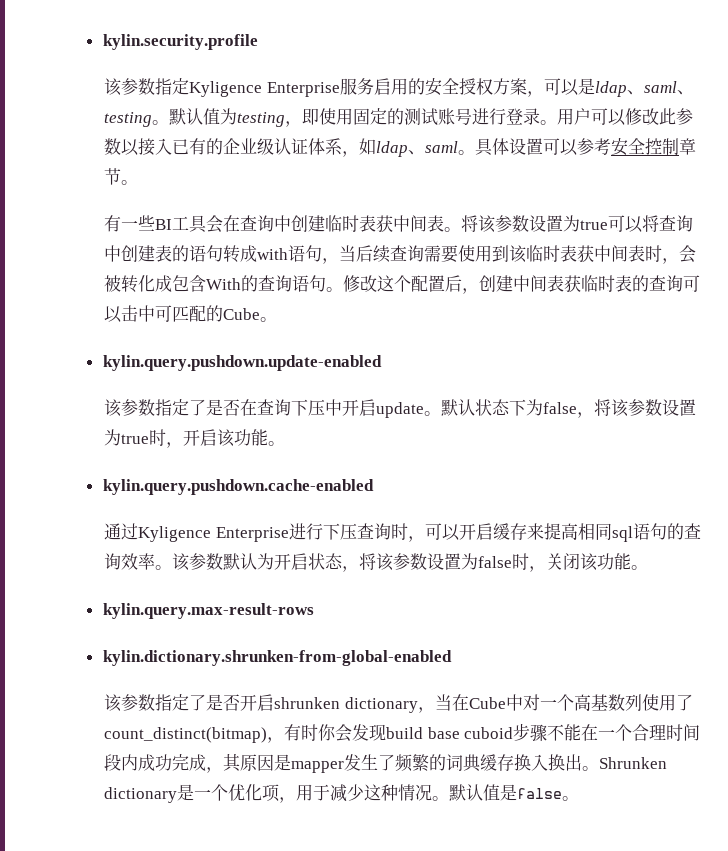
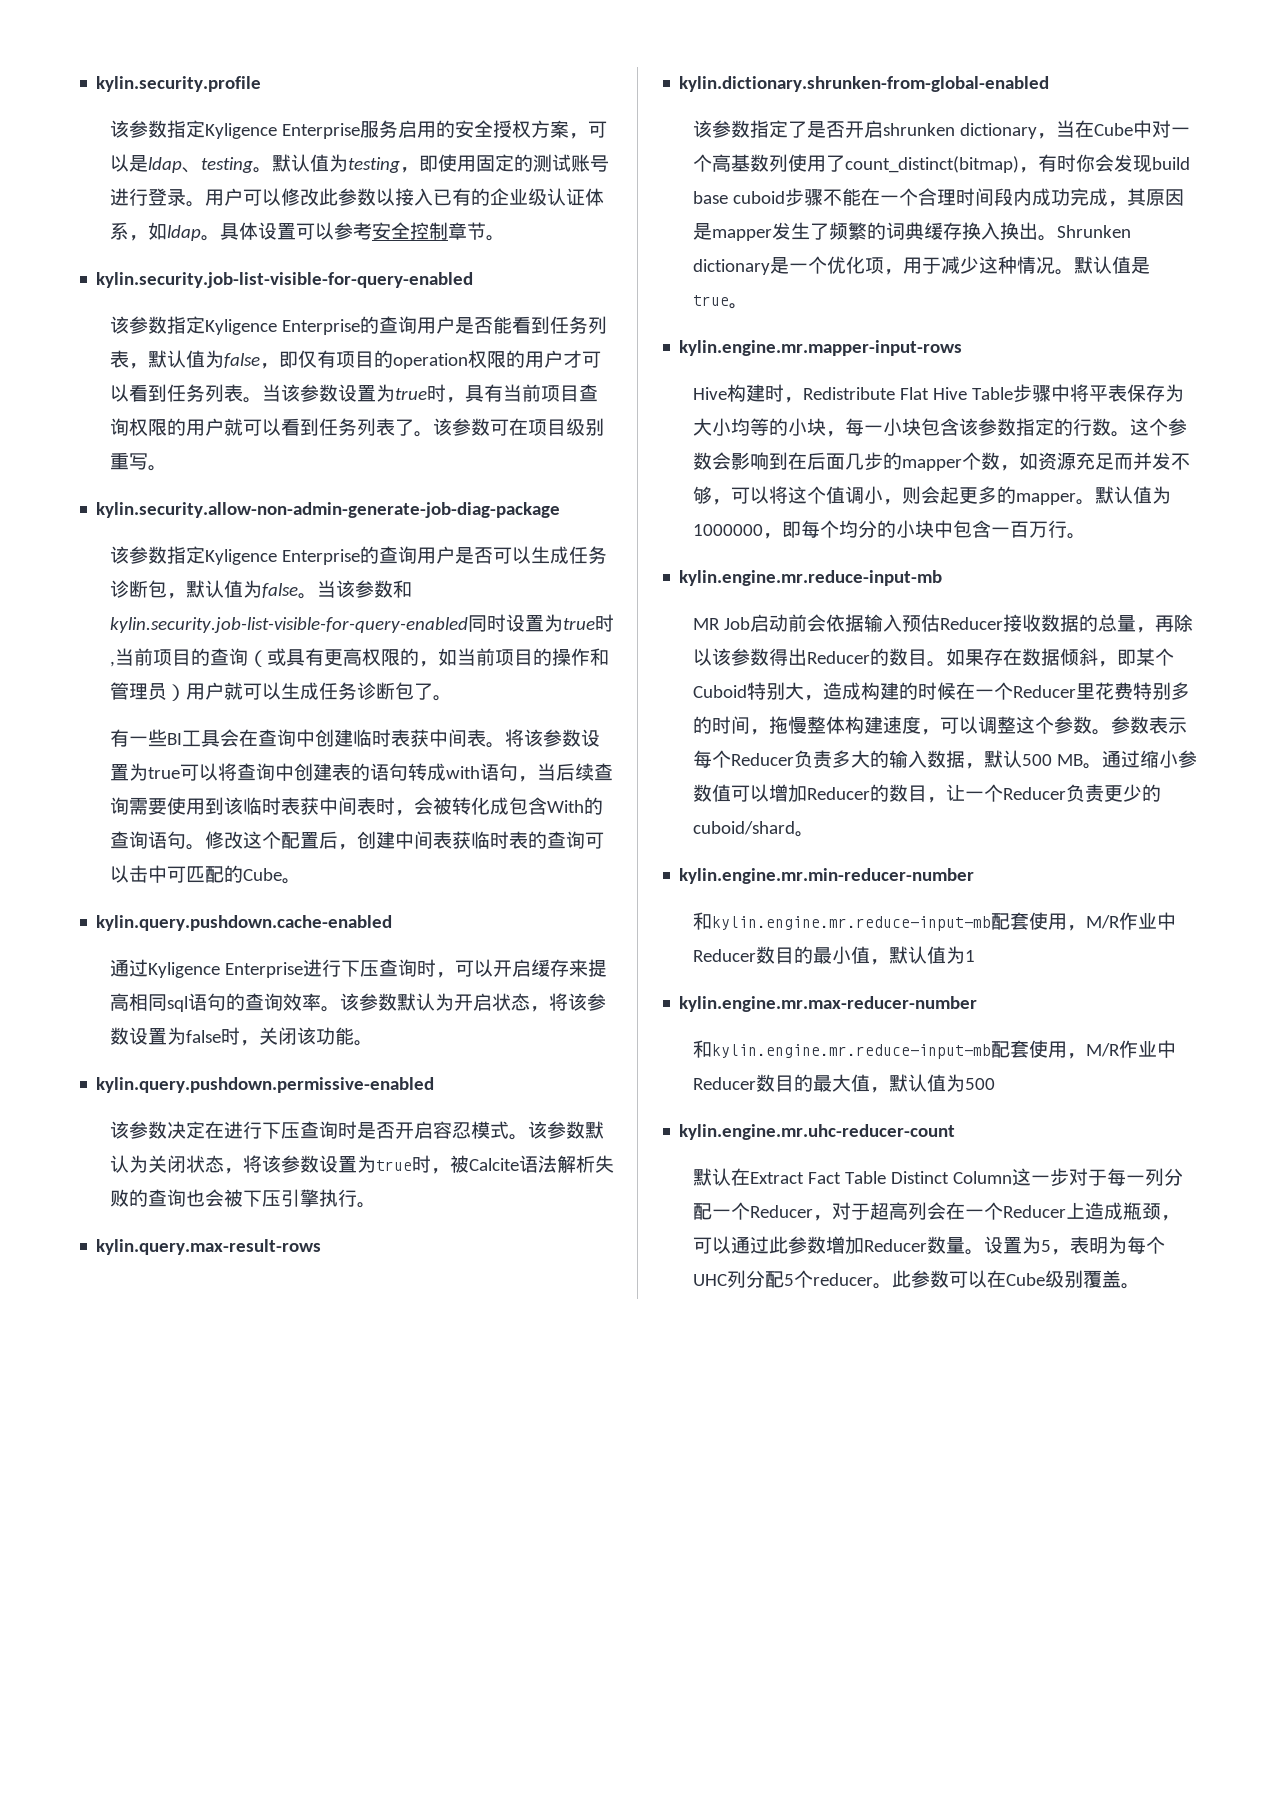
- 该参数指定Kyligence Enterprise服务启用的安全授权方案，可以是ldap、saml、testing。
+ 该参数指定Kyligence Enterprise服务启用的安全授权方案，可以是ldap、testing。
- 用户可以修改此参数以接入已有的企业级认证体系，如ldap、saml。
+ 用户可以修改此参数以接入已有的企业级认证体系，如ldap。
  具体设置可以参考安全控制章节。
+ kylin.security.job-list-visible-for-query-enabled
+ 该参数指定Kyligence Enterprise的查询用户是否能看到任务列表，默认值为false，即仅有项目的operation权限的用户才可以看到任务列表。当该参数设置为true时，具有当前项目查询权限的用户就可以看到任务列表了。该参数可在项目级别重写。
+ kylin.security.allow-non-admin-generate-job-diag-package
+ 该参数指定Kyligence Enterprise的查询用户是否可以生成任务诊断包，默认值为false。当该参数和kylin.security.job-list-visible-for-query-enabled同时设置为true时,当前项目的查询（或具有更高权限的，如当前项目的操作和管理员）用户就可以生成任务诊断包了。
- kylin.query.pushdown.update-enabled
- 该参数指定了是否在查询下压中开启update。默认状态下为false，将该参数设置为true时，开启该功能。
+ kylin.query.pushdown.permissive-enabled
+ 该参数决定在进行下压查询时是否开启容忍模式。该参数默认为关闭状态，将该参数设置为true时，被Calcite语法解析失败的查询也会被下压引擎执行。
- 默认值是false。
+ 默认值是true。
+ kylin.engine.mr.mapper-input-rows
+ Hive构建时，Redistribute Flat Hive Table步骤中将平表保存为大小均等的小块，每一小块包含该参数指定的行数。这个参数会影响到在后面几步的mapper个数，如资源充足而并发不够，可以将这个值调小，则会起更多的mapper。默认值为1000000，即每个均分的小块中包含一百万行。
+ kylin.engine.mr.reduce-input-mb
+ MR Job启动前会依据输入预估Reducer接收数据的总量，再除以该参数得出Reducer的数目。如果存在数据倾斜，即某个Cuboid特别大，造成构建的时候在一个Reducer里花费特别多的时间，拖慢整体构建速度，可以调整这个参数。参数表示每个Reducer负责多大的输入数据，默认500 MB。通过缩小参数值可以增加Reducer的数目，让一个Reducer负责更少的cuboid/shard。
+ kylin.engine.mr.min-reducer-number
+ 和kylin.engine.mr.reduce-input-mb配套使用，M/R作业中Reducer数目的最小值，默认值为1
+ kylin.engine.mr.max-reducer-number
+ 和kylin.engine.mr.reduce-input-mb配套使用，M/R作业中Reducer数目的最大值，默认值为500
+ kylin.engine.mr.uhc-reducer-count
+ 默认在Extract Fact Table Distinct Column这一步对于每一列分配一个Reducer，对于超高列会在一个Reducer上造成瓶颈，可以通过此参数增加Reducer数量。设置为5，表明为每个UHC列分配5个reducer。此参数可以在Cube级别覆盖。

